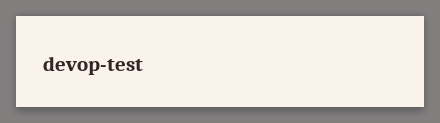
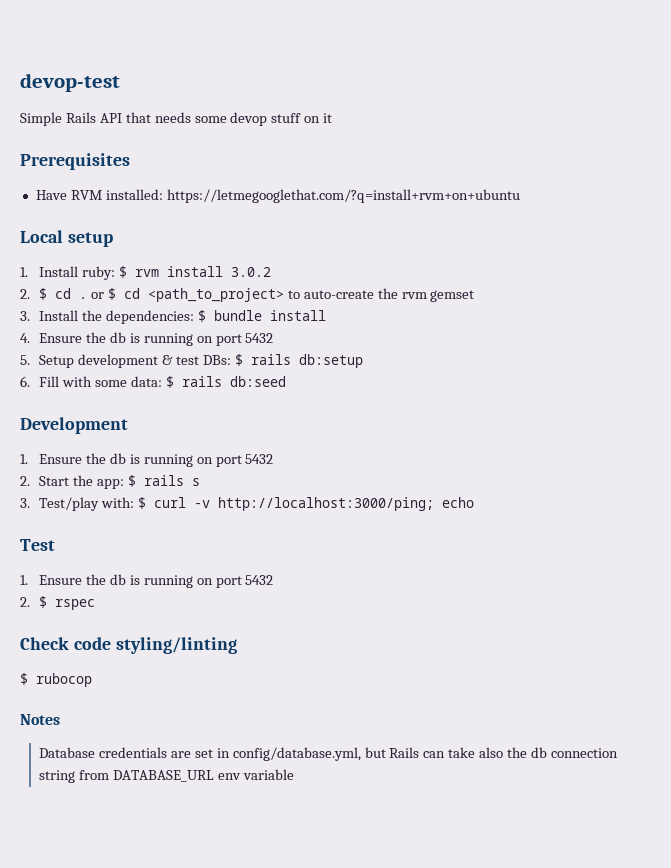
+ Simple Rails API that needs some devop stuff on it
+ Prerequisites
+ Have RVM installed: https://letmegooglethat.com/?q=install+rvm+on+ubuntu
+ Local setup
+ 1. Install ruby: $ rvm install 3.0.2
+ 2. $ cd . or $ cd <path_to_project> to auto-create the rvm gemset
+ 3. Install the dependencies: $ bundle install
+ 4. Ensure the db is running on port 5432
+ 5. Setup development & test DBs: $ rails db:setup
+ 6. Fill with some data: $ rails db:seed
+ Development
+ 1. Ensure the db is running on port 5432
+ 2. Start the app: $ rails s
+ 3. Test/play with: $ curl -v http://localhost:3000/ping; echo
+ Test
+ 1. Ensure the db is running on port 5432
+ 2. $ rspec
+ Check code styling/linting
+ $ rubocop
+ Notes
+ Database credentials are set in config/database.yml, but Rails can take also the db connection string from DATABASE_URL env variable

